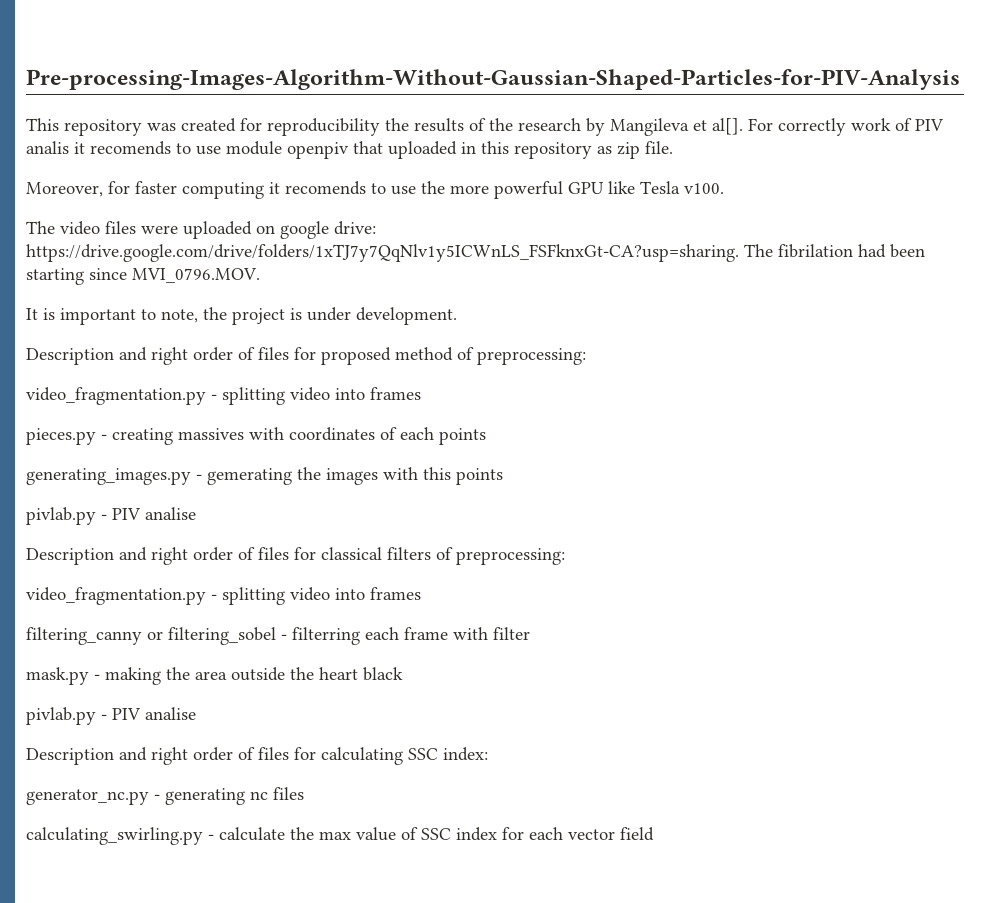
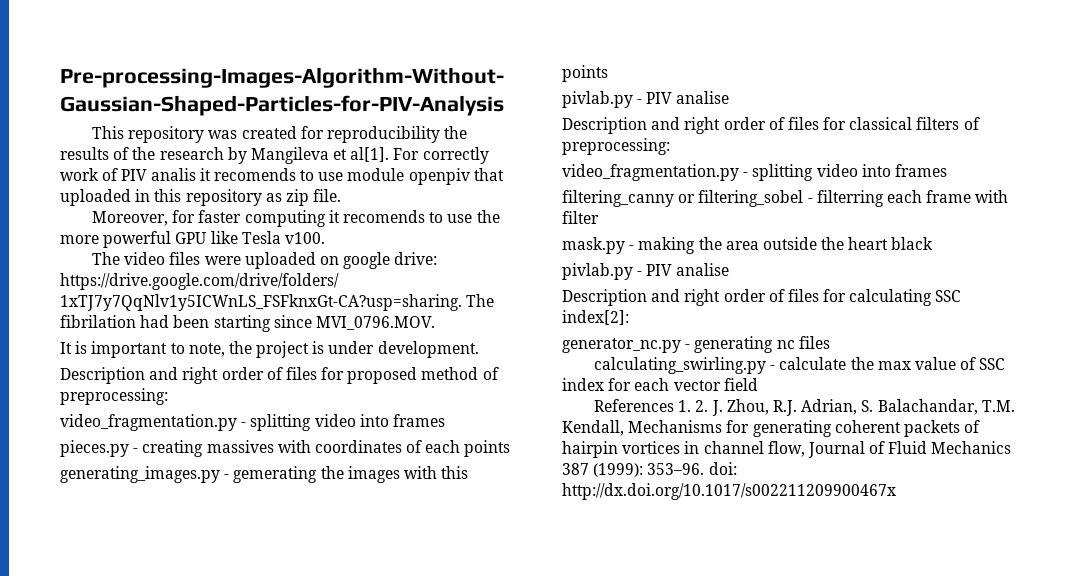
- This repository was created for reproducibility the results of the research by Mangileva et al[].
+ This repository was created for reproducibility the results of the research by Mangileva et al[1].
- Description and right order of files for calculating SSC index:
+ Description and right order of files for calculating SSC index[2]:
+ References 1. 2. J. Zhou, R.J. Adrian, S. Balachandar, T.M. Kendall, Mechanisms for generating coherent packets of hairpin vortices in channel flow, Journal of Fluid Mechanics 387 (1999): 353–96. doi: http://dx.doi.org/10.1017/s002211209900467x

